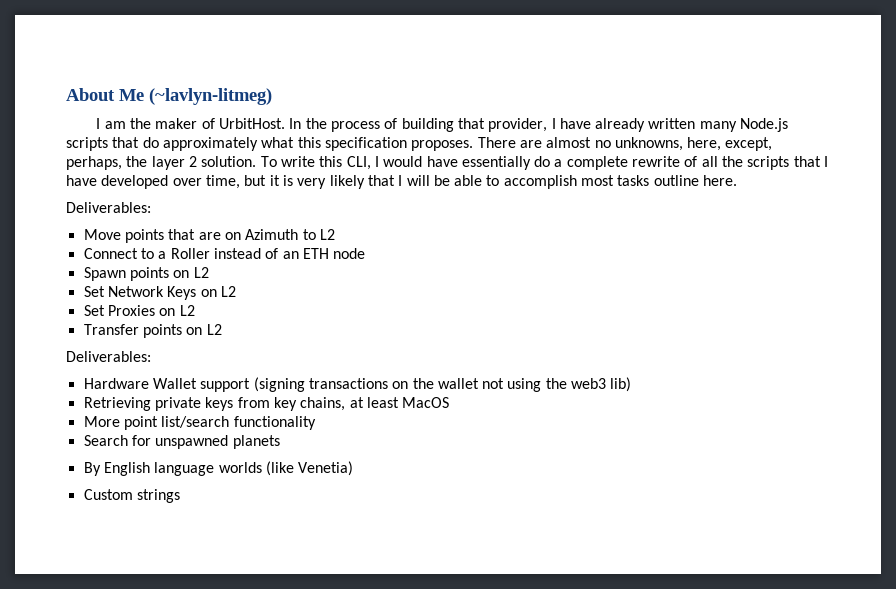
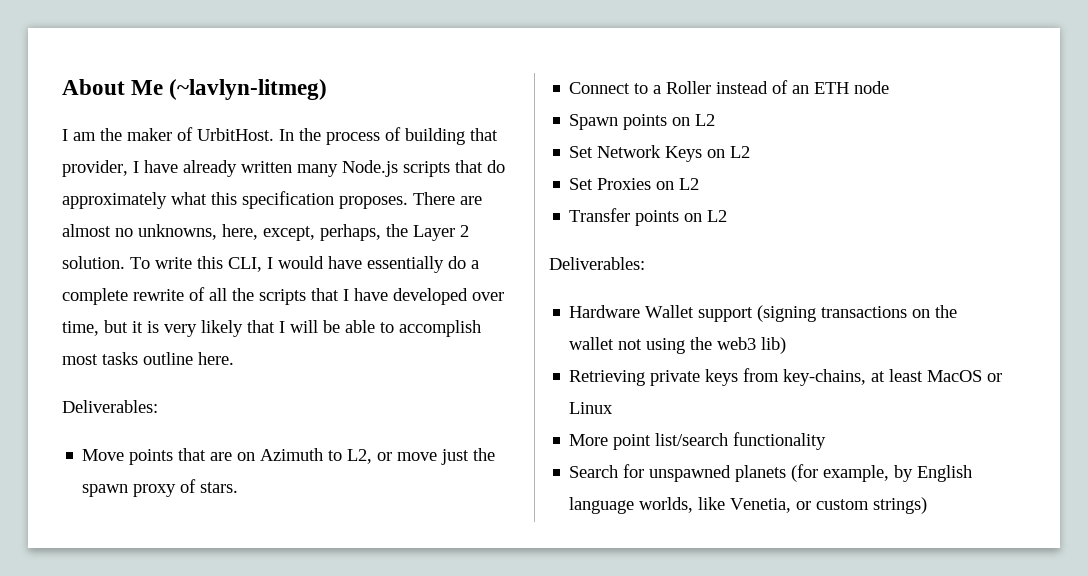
- There are almost no unknowns, here, except, perhaps, the layer 2 solution.
+ There are almost no unknowns, here, except, perhaps, the Layer 2 solution.
- Move points that are on Azimuth to L2
+ Move points that are on Azimuth to L2, or move just the spawn proxy of stars.
- Retrieving private keys from key chains, at least MacOS
+ Retrieving private keys from key-chains, at least MacOS or Linux
- Search for unspawned planets
- By English language worlds (like Venetia)
- Custom strings
+ Search for unspawned planets (for example, by English language worlds, like Venetia, or custom strings)

